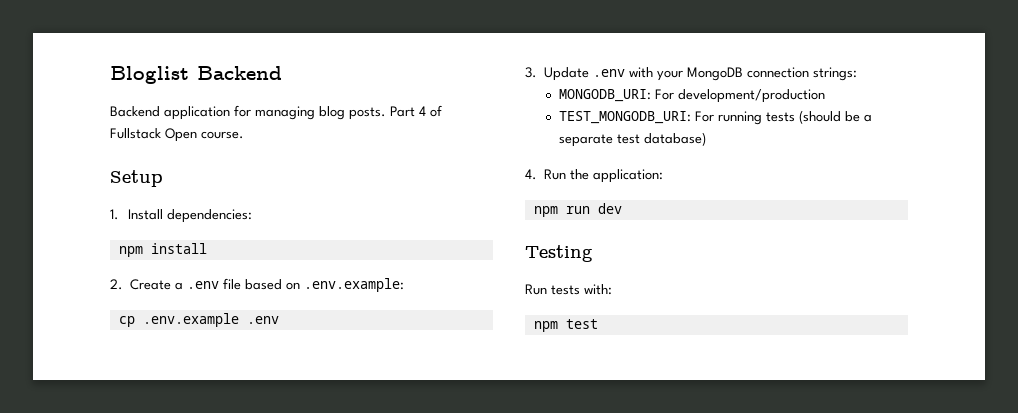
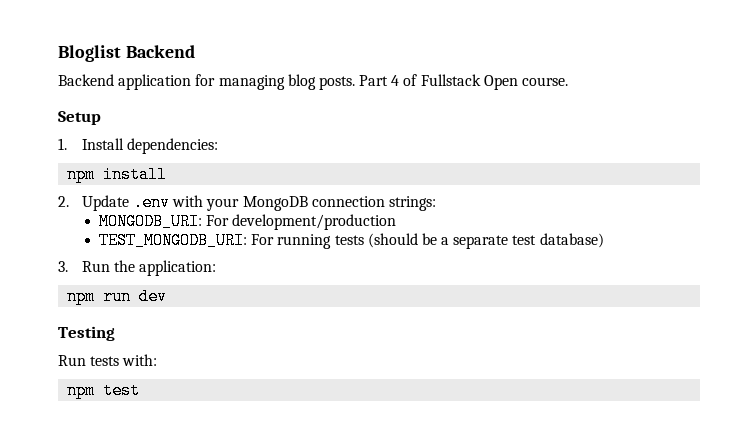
- 2. Create a .env file based on .env.example:
- cp .env.example .env
- 3. Update .env with your MongoDB connection strings:
+ 2. Update .env with your MongoDB connection strings:
- 4. Run the application:
+ 3. Run the application:

